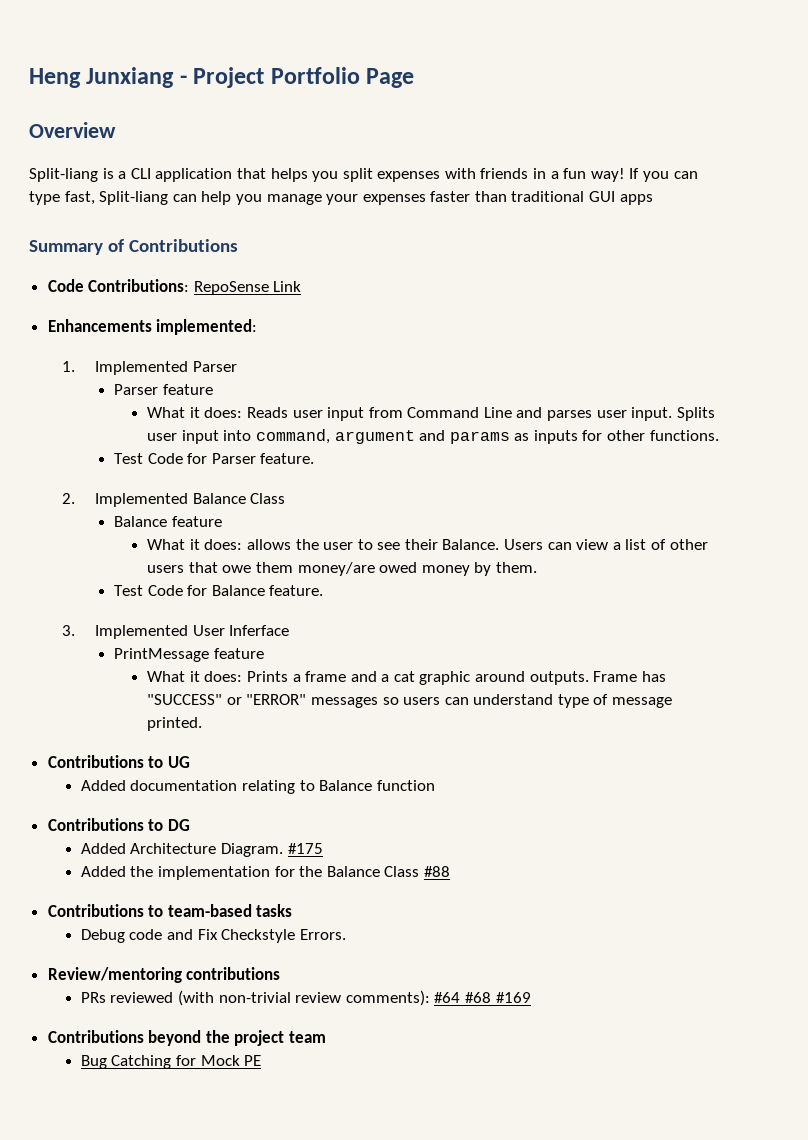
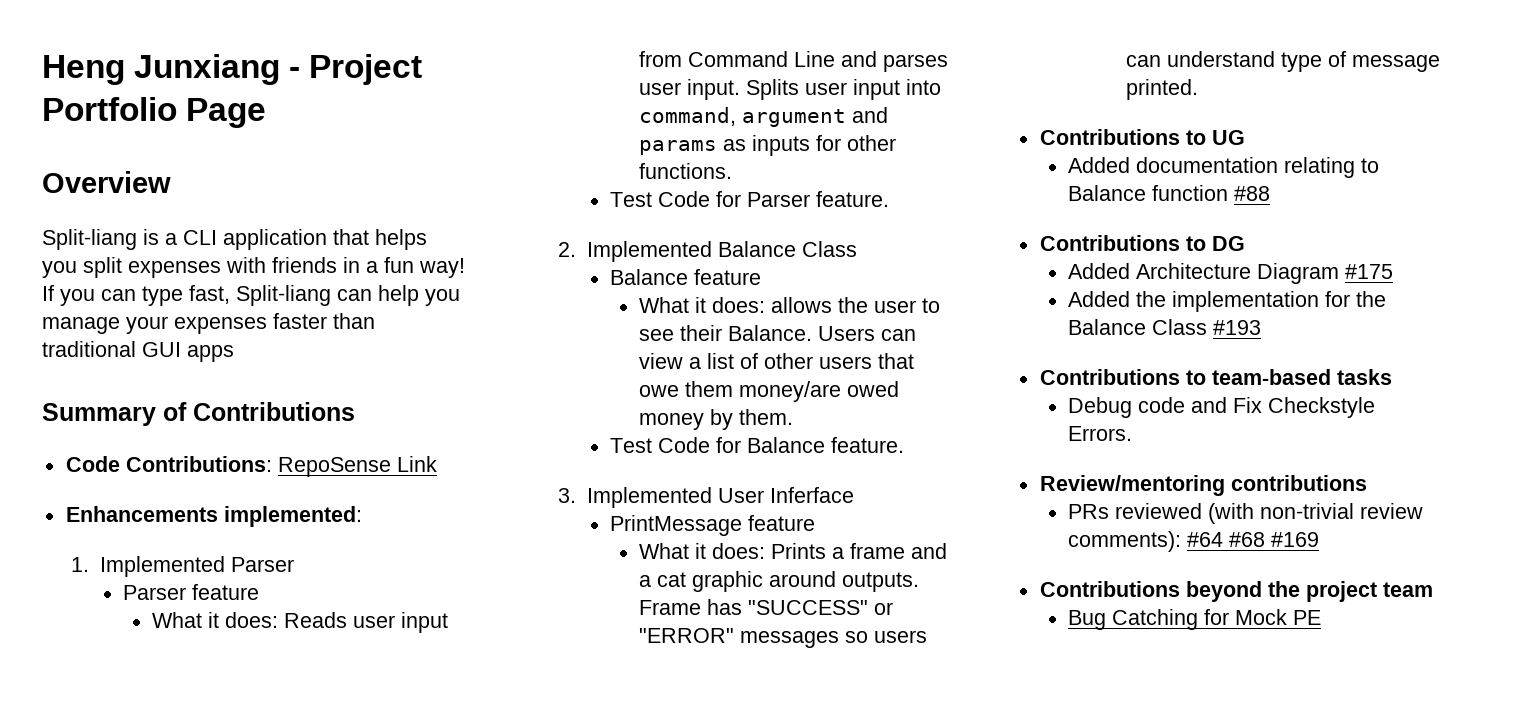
- Added documentation relating to Balance function
+ Added documentation relating to Balance function #88
- Added Architecture Diagram. #175
+ Added Architecture Diagram #175
- Added the implementation for the Balance Class #88
+ Added the implementation for the Balance Class #193

